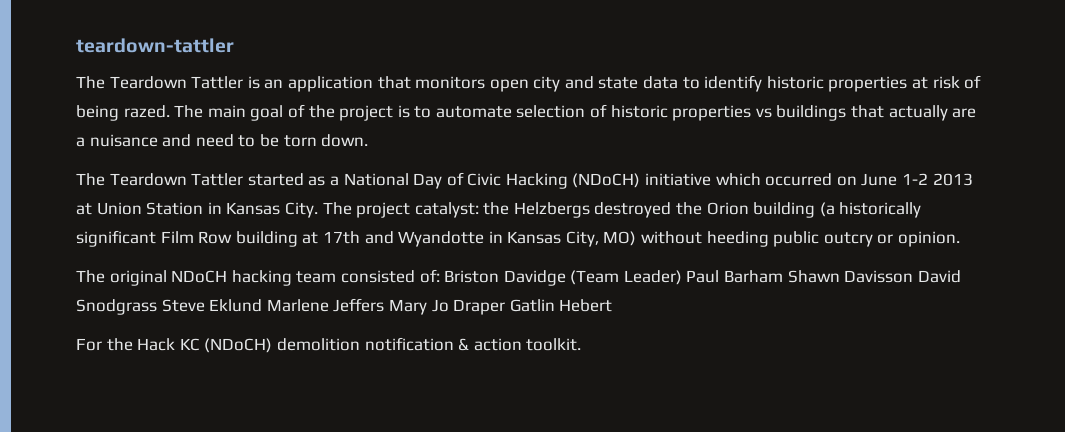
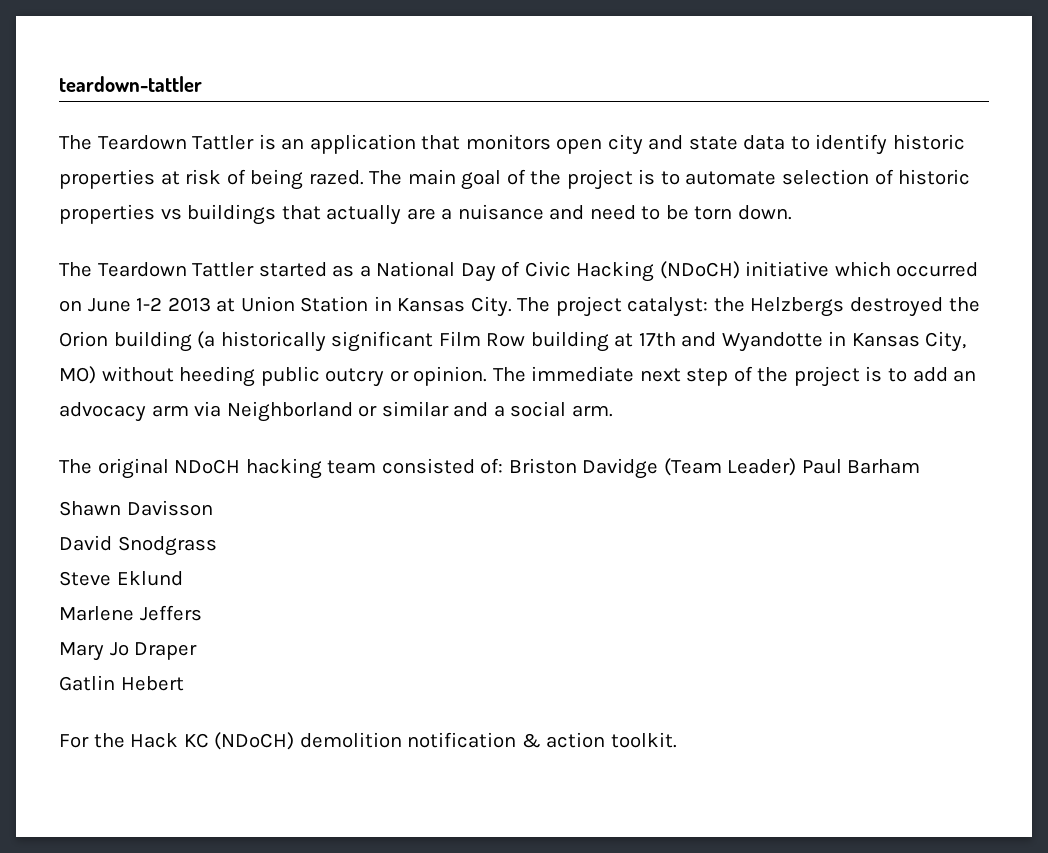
+ The immediate next step of the project is to add an advocacy arm via Neighborland or similar and a social arm.
- The original NDoCH hacking team consisted of: Briston Davidge (Team Leader) Paul Barham Shawn Davisson David Snodgrass Steve Eklund Marlene Jeffers Mary Jo Draper Gatlin Hebert
+ The original NDoCH hacking team consisted of: Briston Davidge (Team Leader) Paul Barham
+ Shawn Davisson
+ David Snodgrass
+ Steve Eklund
+ Marlene Jeffers
+ Mary Jo Draper
+ Gatlin Hebert

